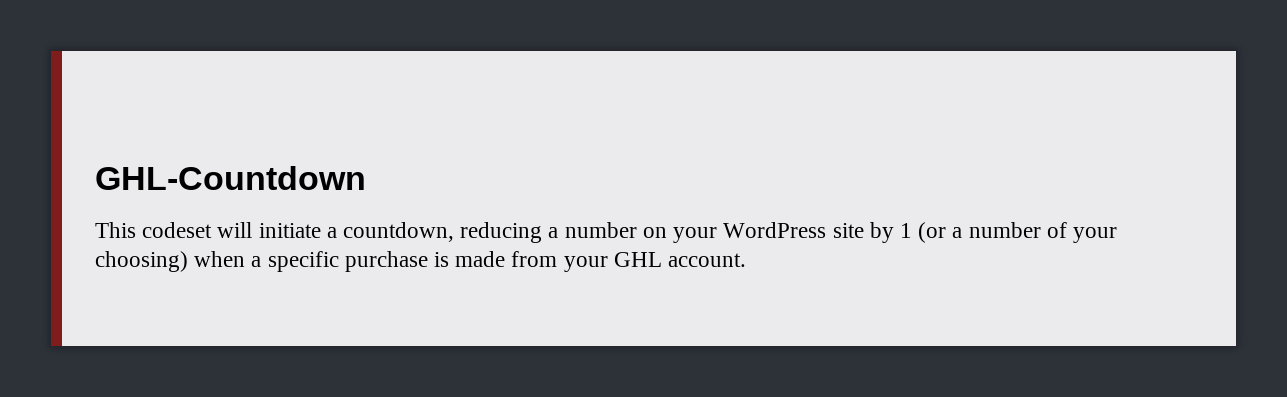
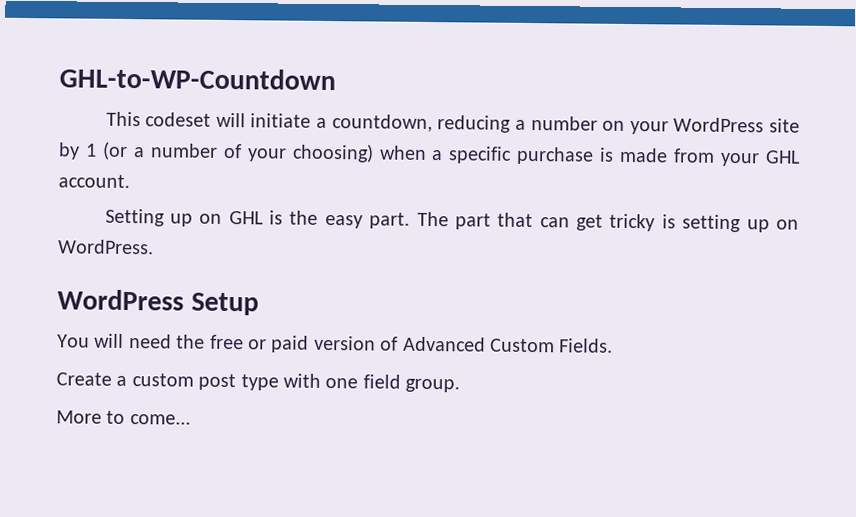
- GHL-Countdown
+ GHL-to-WP-Countdown
+ Setting up on GHL is the easy part. The part that can get tricky is setting up on WordPress.
+ WordPress Setup
+ You will need the free or paid version of Advanced Custom Fields.
+ Create a custom post type with one field group.
+ More to come...

